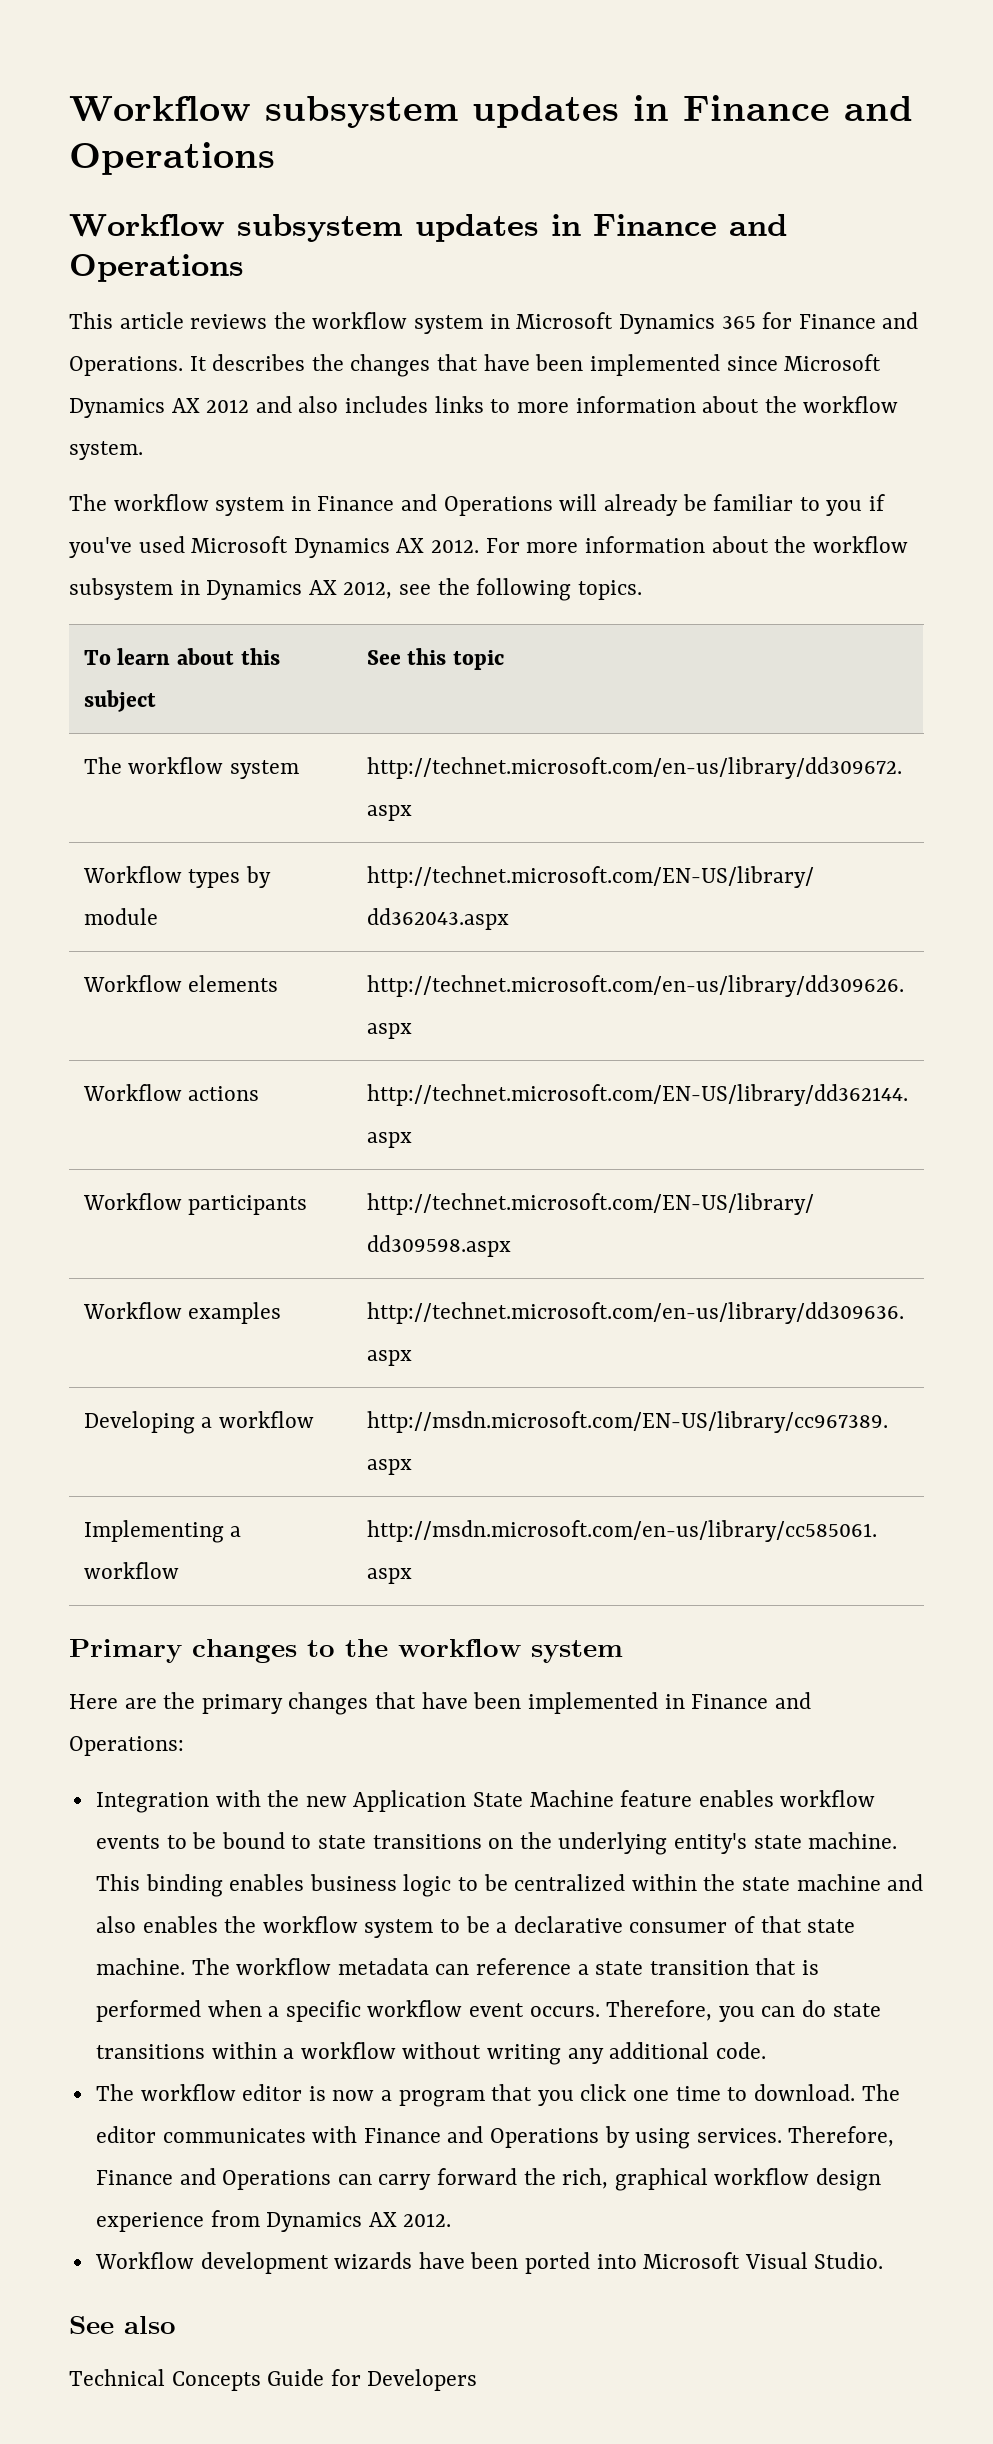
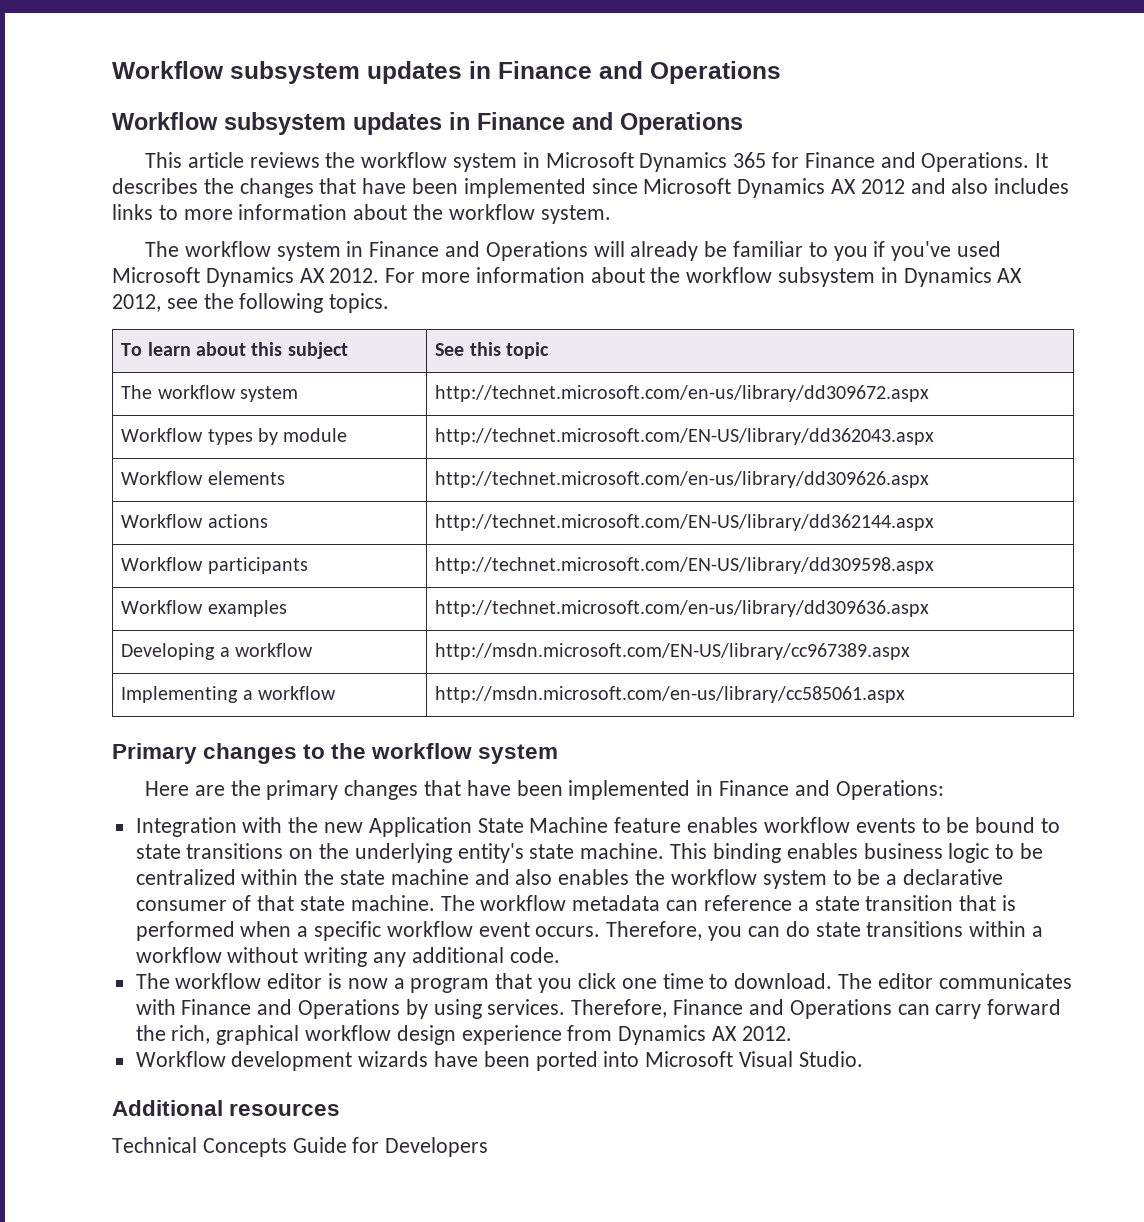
- See also
+ Additional resources

